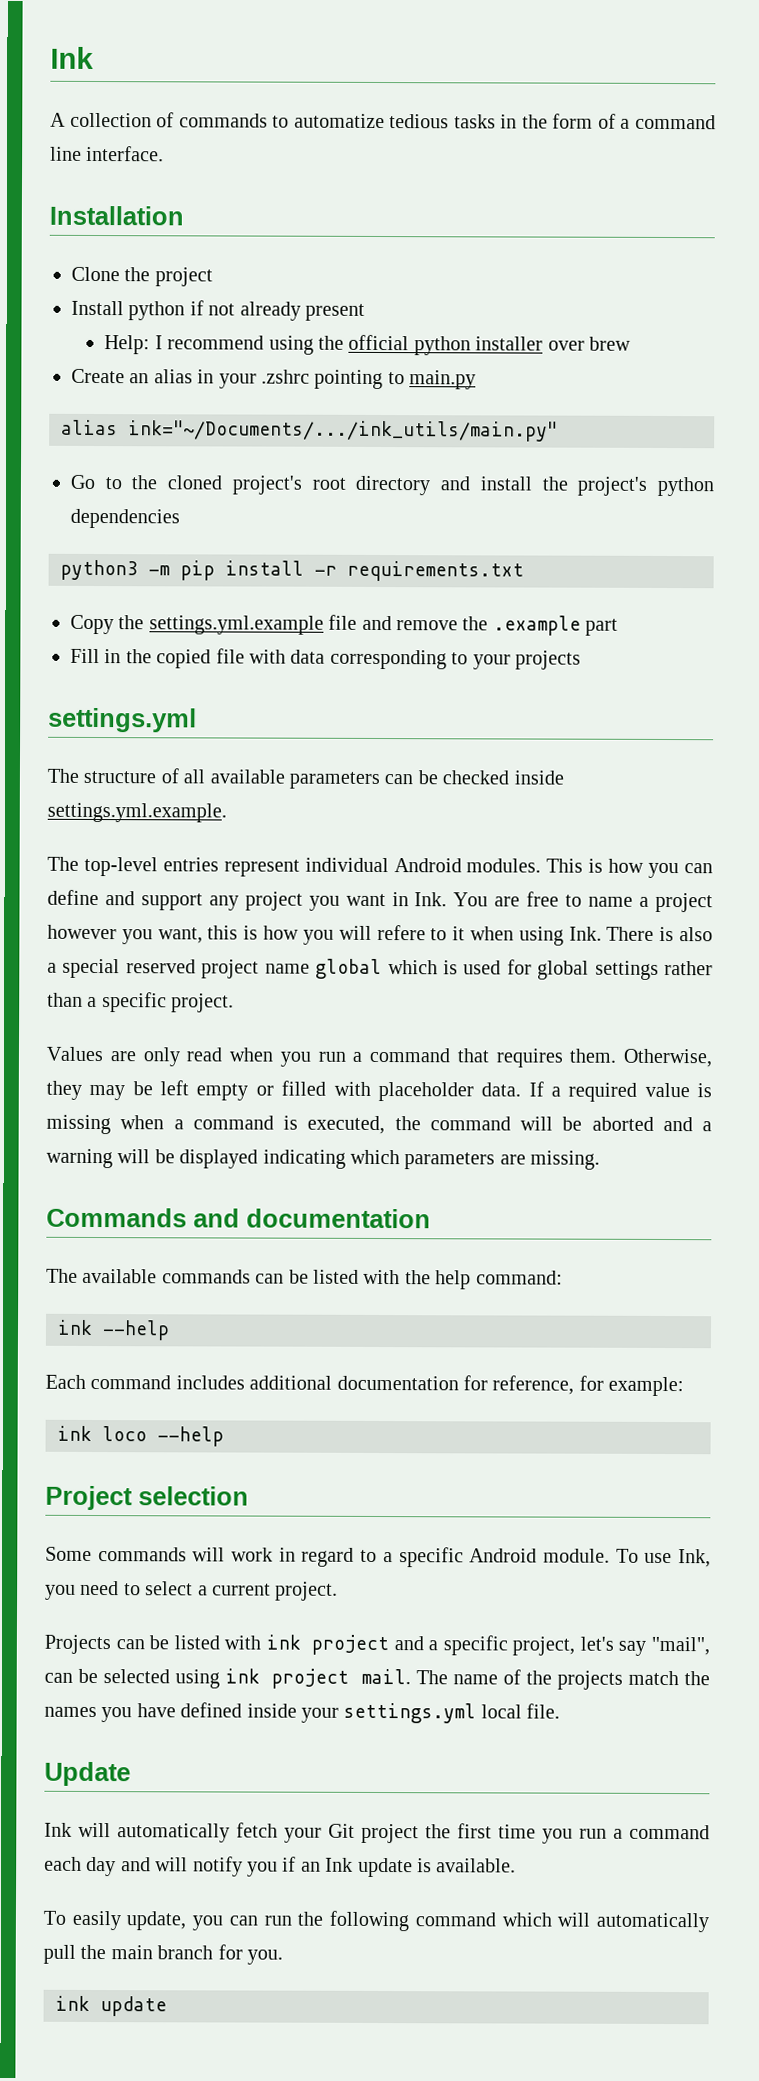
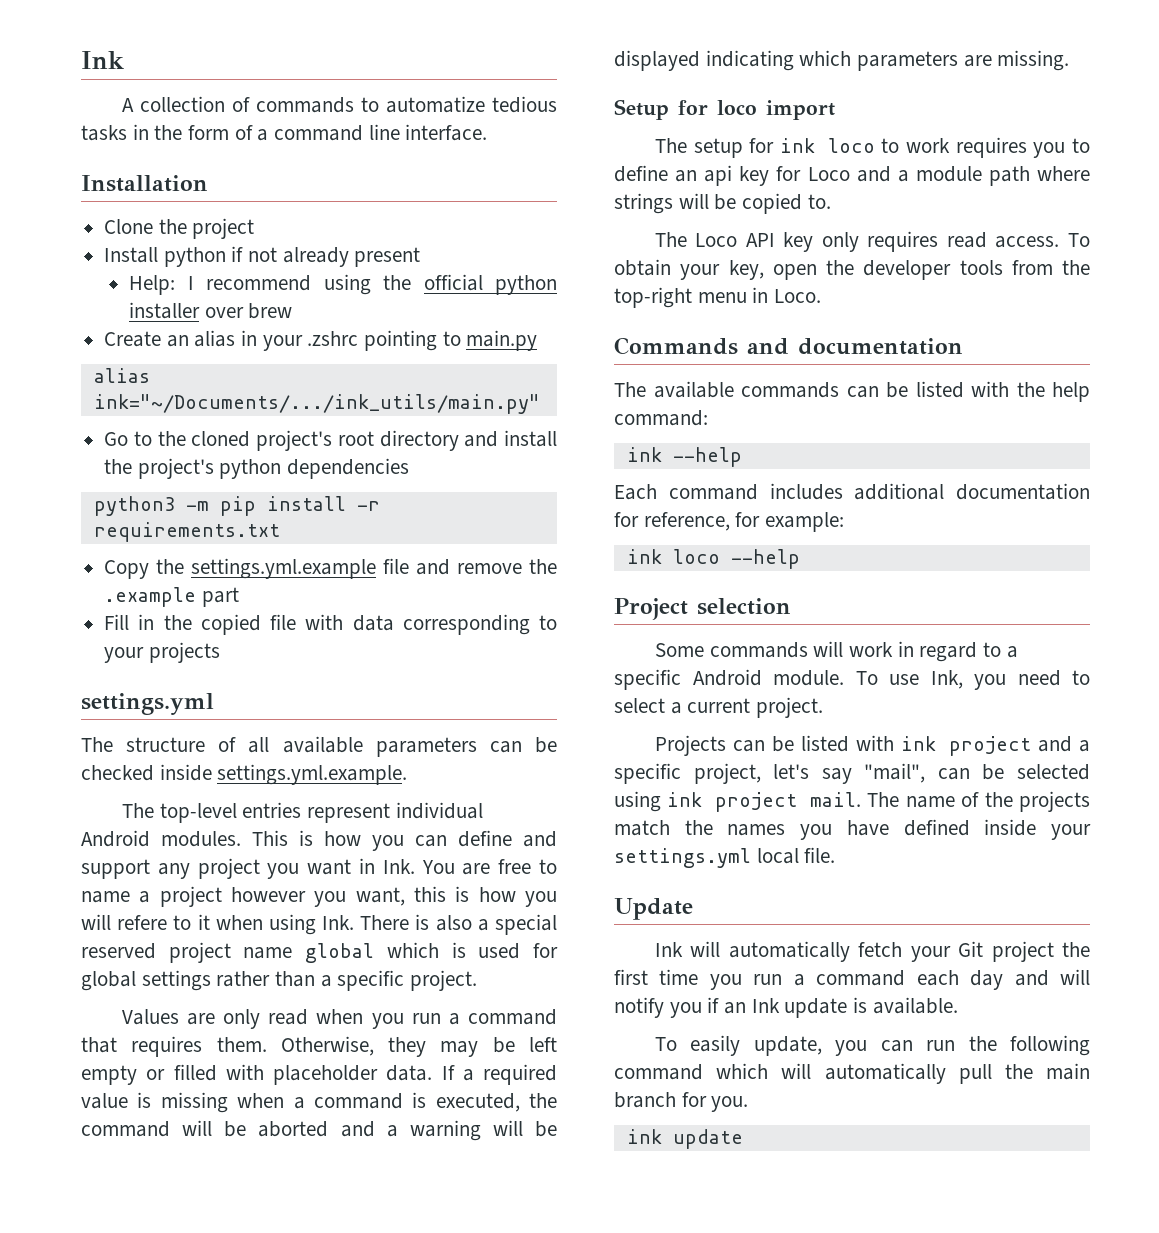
+ Setup for loco import
+ The setup for ink loco to work requires you to define an api key for Loco and a module path where strings will be copied to.
+ The Loco API key only requires read access. To obtain your key, open the developer tools from the top-right menu in Loco.

